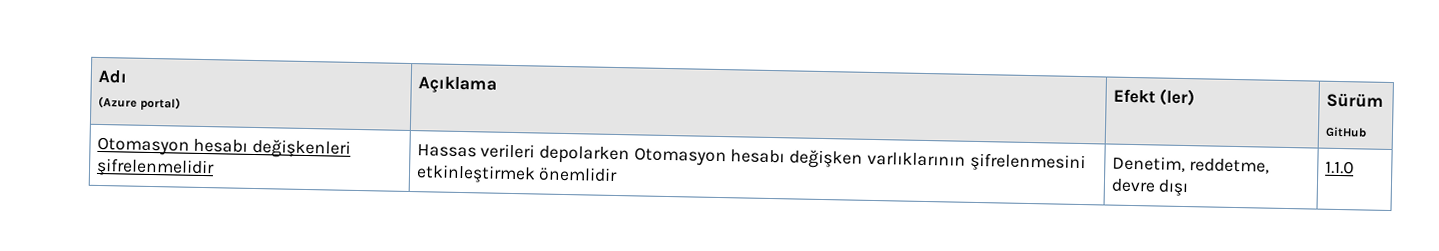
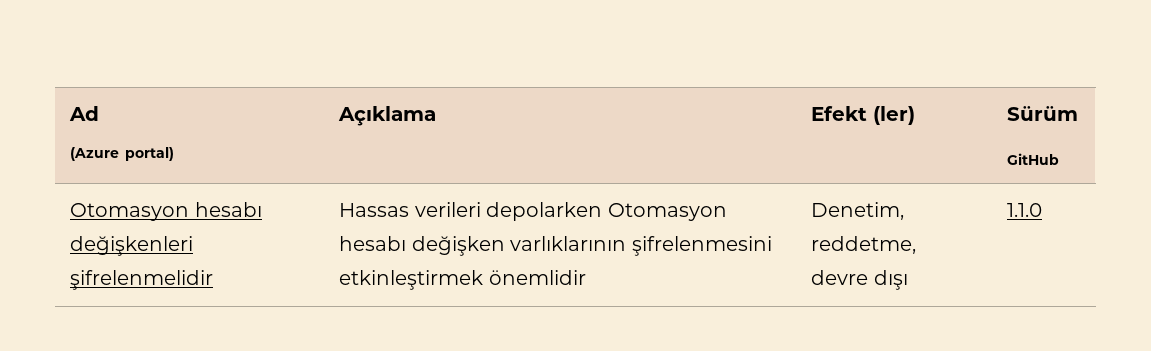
- Adı
+ Ad

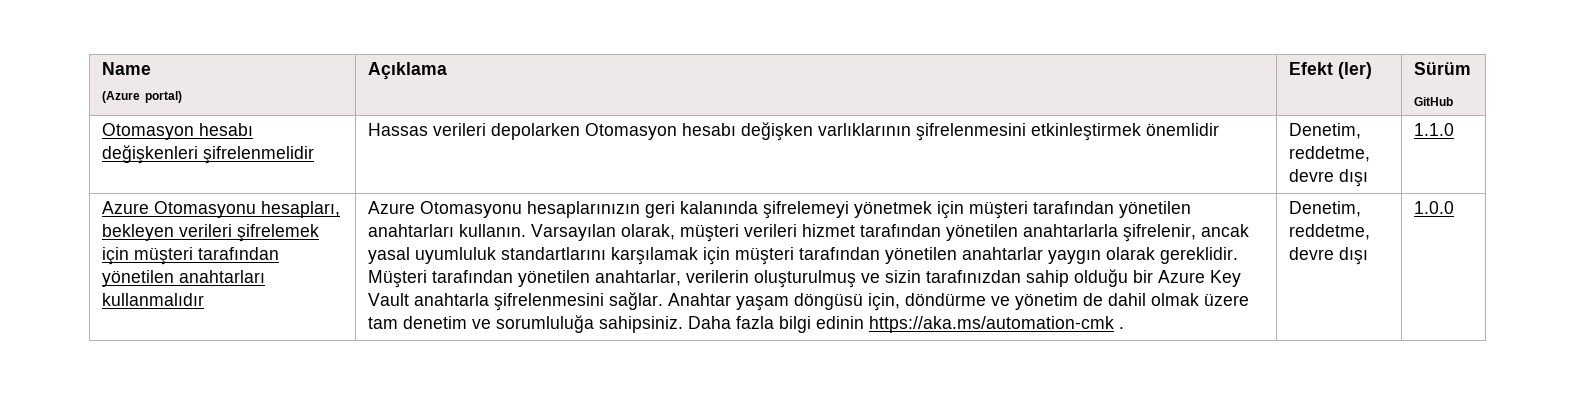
- Ad
+ Name
+ Azure Otomasyonu hesapları, bekleyen verileri şifrelemek için müşteri tarafından yönetilen anahtarları kullanmalıdır | Azure Otomasyonu hesaplarınızın geri kalanında şifrelemeyi yönetmek için müşteri tarafından yönetilen anahtarları kullanın. Varsayılan olarak, müşteri verileri hizmet tarafından yönetilen anahtarlarla şifrelenir, ancak yasal uyumluluk standartlarını karşılamak için müşteri tarafından yönetilen anahtarlar yaygın olarak gereklidir. Müşteri tarafından yönetilen anahtarlar, verilerin oluşturulmuş ve sizin tarafınızdan sahip olduğu bir Azure Key Vault anahtarla şifrelenmesini sağlar. Anahtar yaşam döngüsü için, döndürme ve yönetim de dahil olmak üzere tam denetim ve sorumluluğa sahipsiniz. Daha fazla bilgi edinin https://aka.ms/automation-cmk . | Denetim, reddetme, devre dışı | 1.0.0

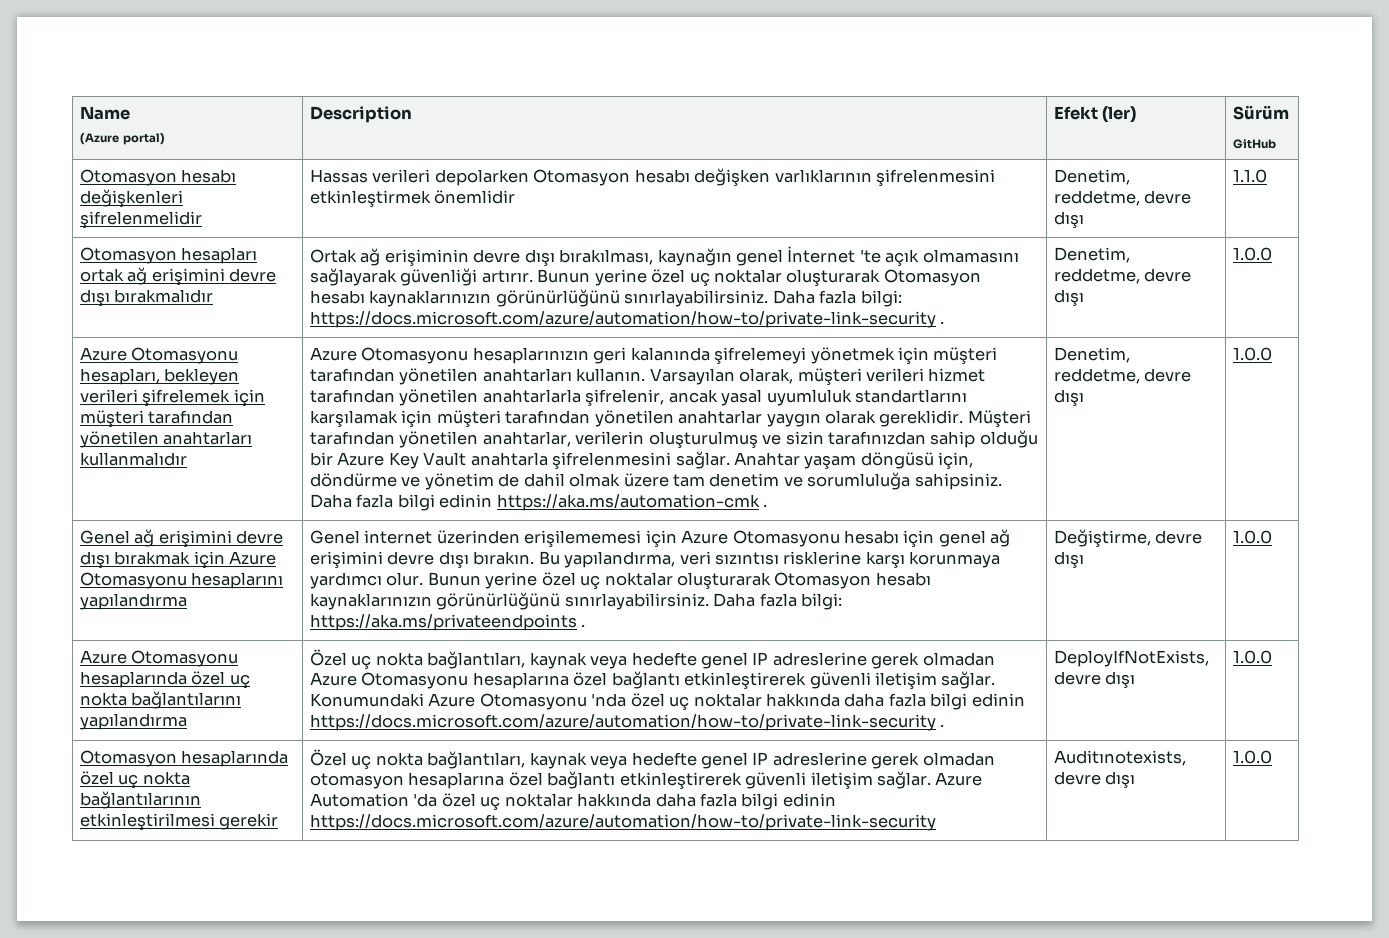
  Name
- (Azure portal) | Açıklama | Efekt (ler) | Sürüm
+ (Azure portal) | Description | Efekt (ler) | Sürüm
+ Otomasyon hesapları ortak ağ erişimini devre dışı bırakmalıdır | Ortak ağ erişiminin devre dışı bırakılması, kaynağın genel İnternet 'te açık olmamasını sağlayarak güvenliği artırır. Bunun yerine özel uç noktalar oluşturarak Otomasyon hesabı kaynaklarınızın görünürlüğünü sınırlayabilirsiniz. Daha fazla bilgi: https://docs.microsoft.com/azure/automation/how-to/private-link-security . | Denetim, reddetme, devre dışı | 1.0.0
+ Genel ağ erişimini devre dışı bırakmak için Azure Otomasyonu hesaplarını yapılandırma | Genel internet üzerinden erişilememesi için Azure Otomasyonu hesabı için genel ağ erişimini devre dışı bırakın. Bu yapılandırma, veri sızıntısı risklerine karşı korunmaya yardımcı olur. Bunun yerine özel uç noktalar oluşturarak Otomasyon hesabı kaynaklarınızın görünürlüğünü sınırlayabilirsiniz. Daha fazla bilgi: https://aka.ms/privateendpoints . | Değiştirme, devre dışı | 1.0.0
+ Azure Otomasyonu hesaplarında özel uç nokta bağlantılarını yapılandırma | Özel uç nokta bağlantıları, kaynak veya hedefte genel IP adreslerine gerek olmadan Azure Otomasyonu hesaplarına özel bağlantı etkinleştirerek güvenli iletişim sağlar. Konumundaki Azure Otomasyonu 'nda özel uç noktalar hakkında daha fazla bilgi edinin https://docs.microsoft.com/azure/automation/how-to/private-link-security . | DeployIfNotExists, devre dışı | 1.0.0
+ Otomasyon hesaplarında özel uç nokta bağlantılarının etkinleştirilmesi gerekir | Özel uç nokta bağlantıları, kaynak veya hedefte genel IP adreslerine gerek olmadan otomasyon hesaplarına özel bağlantı etkinleştirerek güvenli iletişim sağlar. Azure Automation 'da özel uç noktalar hakkında daha fazla bilgi edinin https://docs.microsoft.com/azure/automation/how-to/private-link-security | Auditınotexists, devre dışı | 1.0.0

